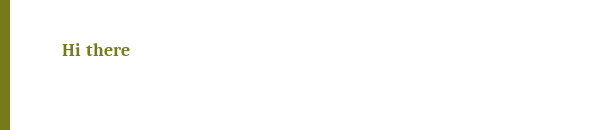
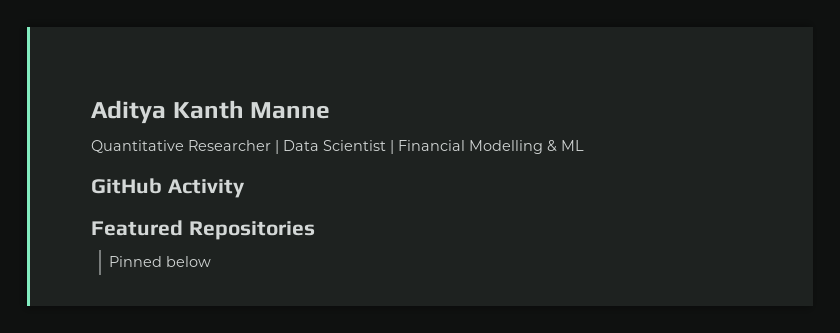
- Hi there
+ Aditya Kanth Manne
+ Quantitative Researcher | Data Scientist | Financial Modelling & ML
+ GitHub Activity
+ Featured Repositories
+ Pinned below

